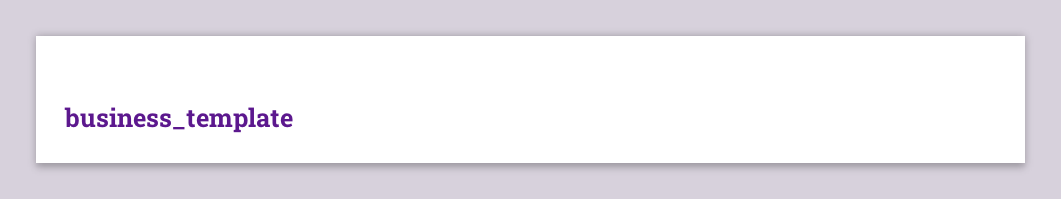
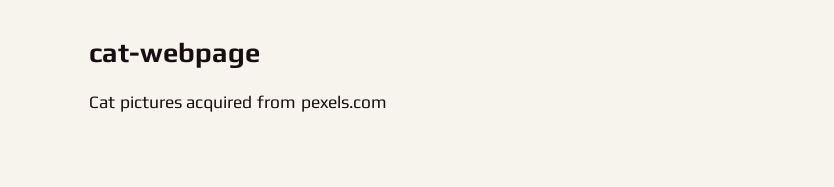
- business_template
+ cat-webpage
+ Cat pictures acquired from pexels.com

